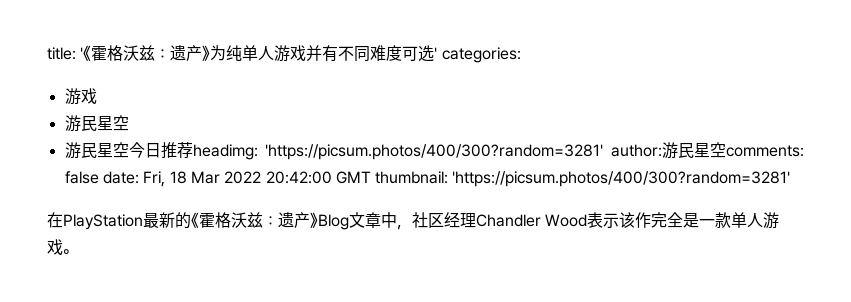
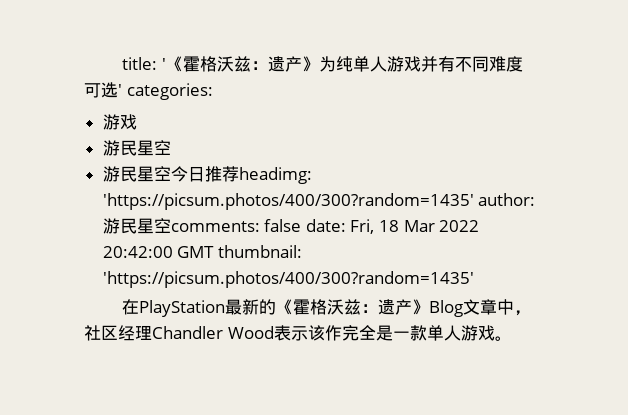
- 游民星空今日推荐headimg: 'https://picsum.photos/400/300?random=3281' author:游民星空comments: false date: Fri, 18 Mar 2022 20:42:00 GMT thumbnail: 'https://picsum.photos/400/300?random=3281'
+ 游民星空今日推荐headimg: 'https://picsum.photos/400/300?random=1435' author:游民星空comments: false date: Fri, 18 Mar 2022 20:42:00 GMT thumbnail: 'https://picsum.photos/400/300?random=1435'

